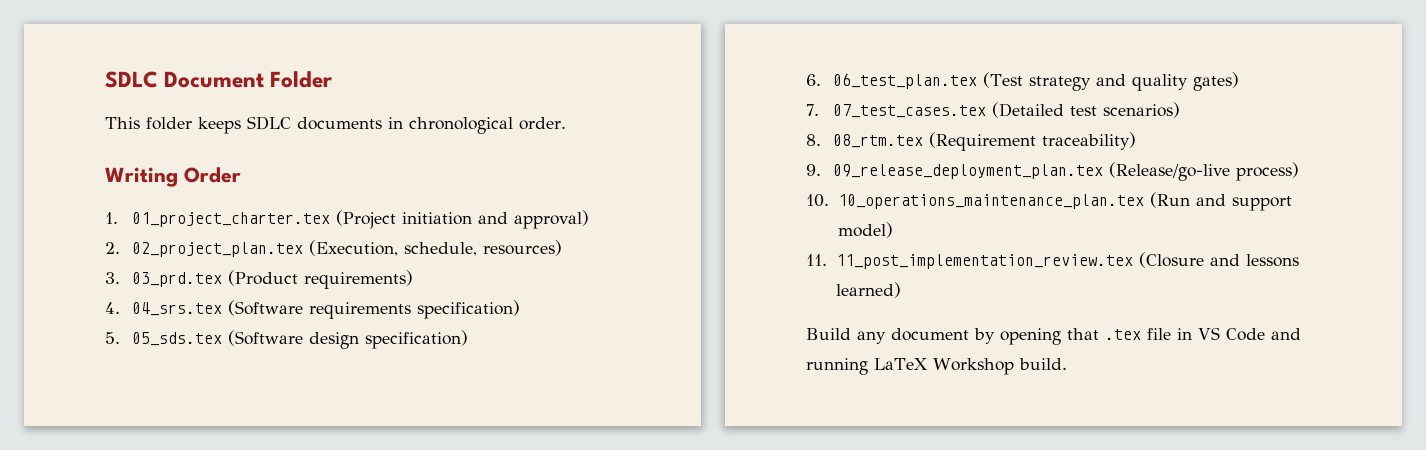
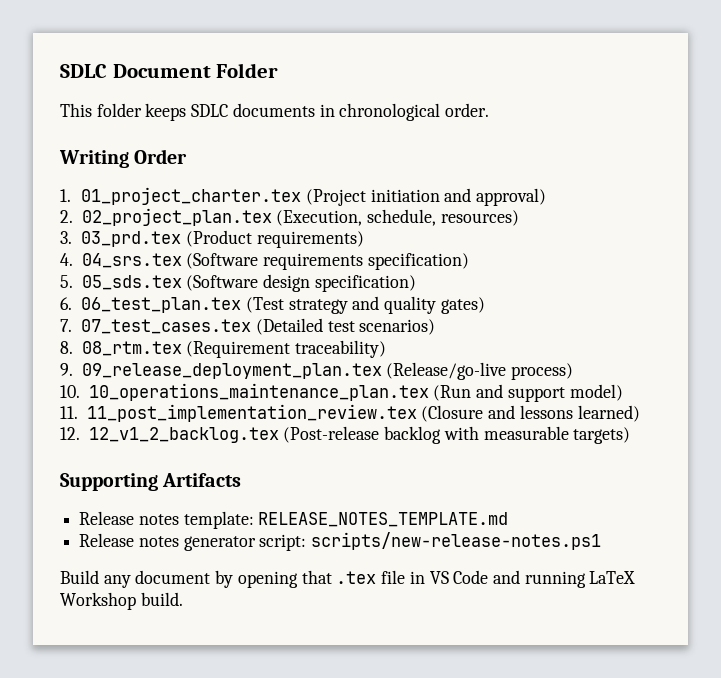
+ 12. 12_v1_2_backlog.tex (Post-release backlog with measurable targets)
+ Supporting Artifacts
+ Release notes template: RELEASE_NOTES_TEMPLATE.md
+ Release notes generator script: scripts/new-release-notes.ps1

